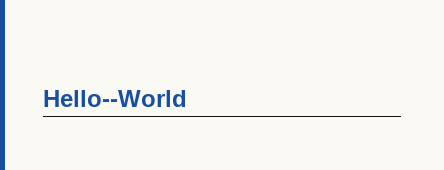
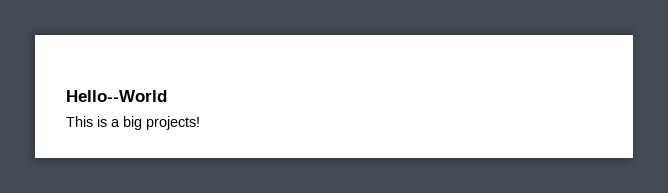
+ This is a big projects!

